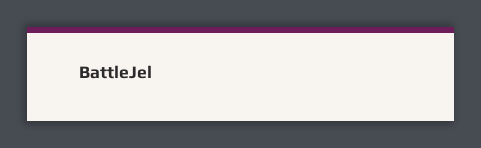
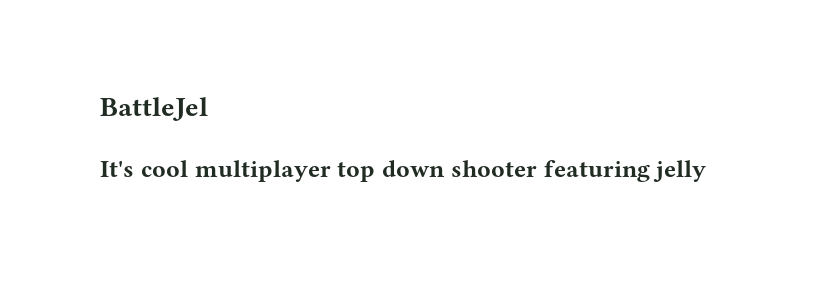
+ It's cool multiplayer top down shooter featuring jelly

